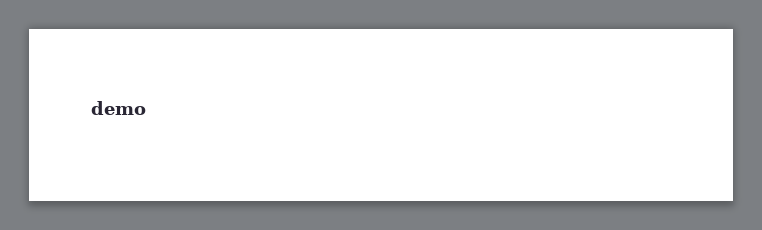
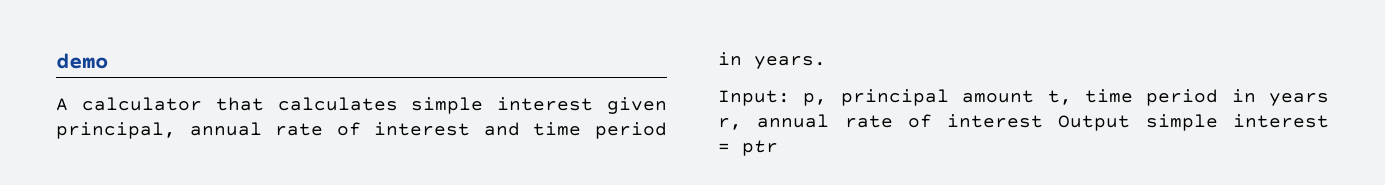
+ A calculator that calculates simple interest given principal, annual rate of interest and time period in years.
+ Input: p, principal amount t, time period in years r, annual rate of interest Output simple interest = ptr

